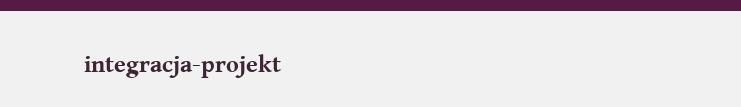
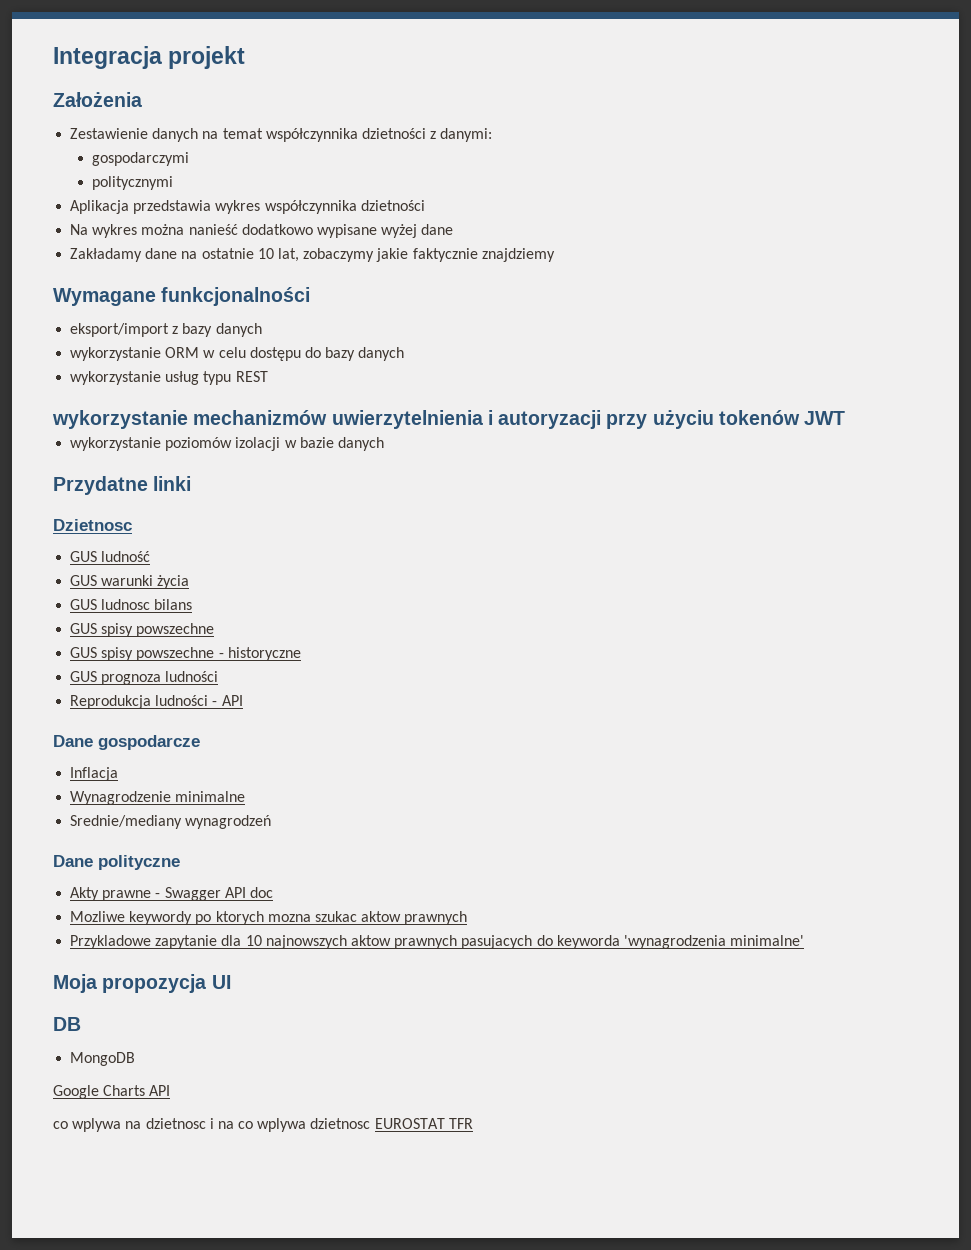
- integracja-projekt
+ Integracja projekt
+ Założenia
+ Zestawienie danych na temat współczynnika dzietności z danymi:
+ gospodarczymi
+ politycznymi
+ Aplikacja przedstawia wykres współczynnika dzietności
+ Na wykres można nanieść dodatkowo wypisane wyżej dane
+ Zakładamy dane na ostatnie 10 lat, zobaczymy jakie faktycznie znajdziemy
+ Wymagane funkcjonalności
+ eksport/import z bazy danych
+ wykorzystanie ORM w celu dostępu do bazy danych
+ wykorzystanie usług typu REST
+ wykorzystanie mechanizmów uwierzytelnienia i autoryzacji przy użyciu tokenów JWT
+ wykorzystanie poziomów izolacji w bazie danych
+ Przydatne linki
+ Dzietnosc
+ GUS ludność
+ GUS warunki życia
+ GUS ludnosc bilans
+ GUS spisy powszechne
+ GUS spisy powszechne - historyczne
+ GUS prognoza ludności
+ Reprodukcja ludności - API
+ Dane gospodarcze
+ Inflacja
+ Wynagrodzenie minimalne
+ Srednie/mediany wynagrodzeń
+ Dane polityczne
+ Akty prawne - Swagger API doc
+ Mozliwe keywordy po ktorych mozna szukac aktow prawnych
+ Przykladowe zapytanie dla 10 najnowszych aktow prawnych pasujacych do keyworda 'wynagrodzenia minimalne'
+ Moja propozycja UI
+ DB
+ MongoDB
+ Google Charts API
+ co wplywa na dzietnosc i na co wplywa dzietnosc EUROSTAT TFR

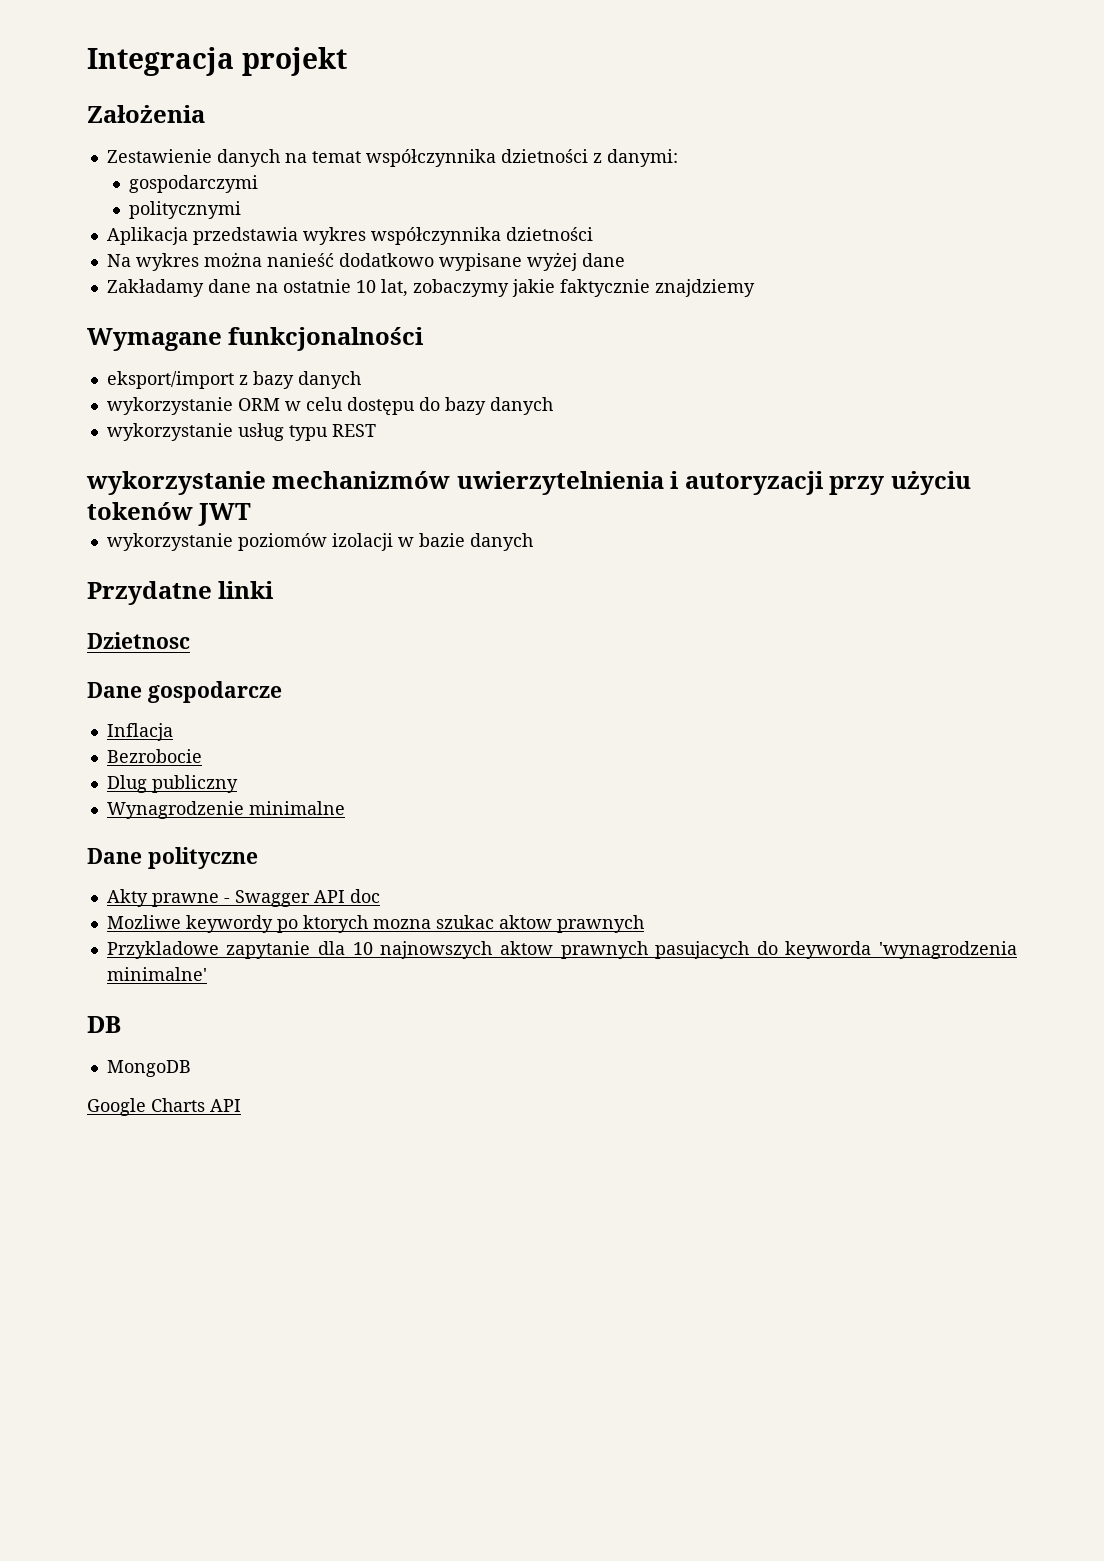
- GUS ludność
- GUS warunki życia
- GUS ludnosc bilans
- GUS spisy powszechne
- GUS spisy powszechne - historyczne
- GUS prognoza ludności
- Reprodukcja ludności - API
+ Bezrobocie
+ Dlug publiczny
- Srednie/mediany wynagrodzeń
- Moja propozycja UI
- co wplywa na dzietnosc i na co wplywa dzietnosc EUROSTAT TFR

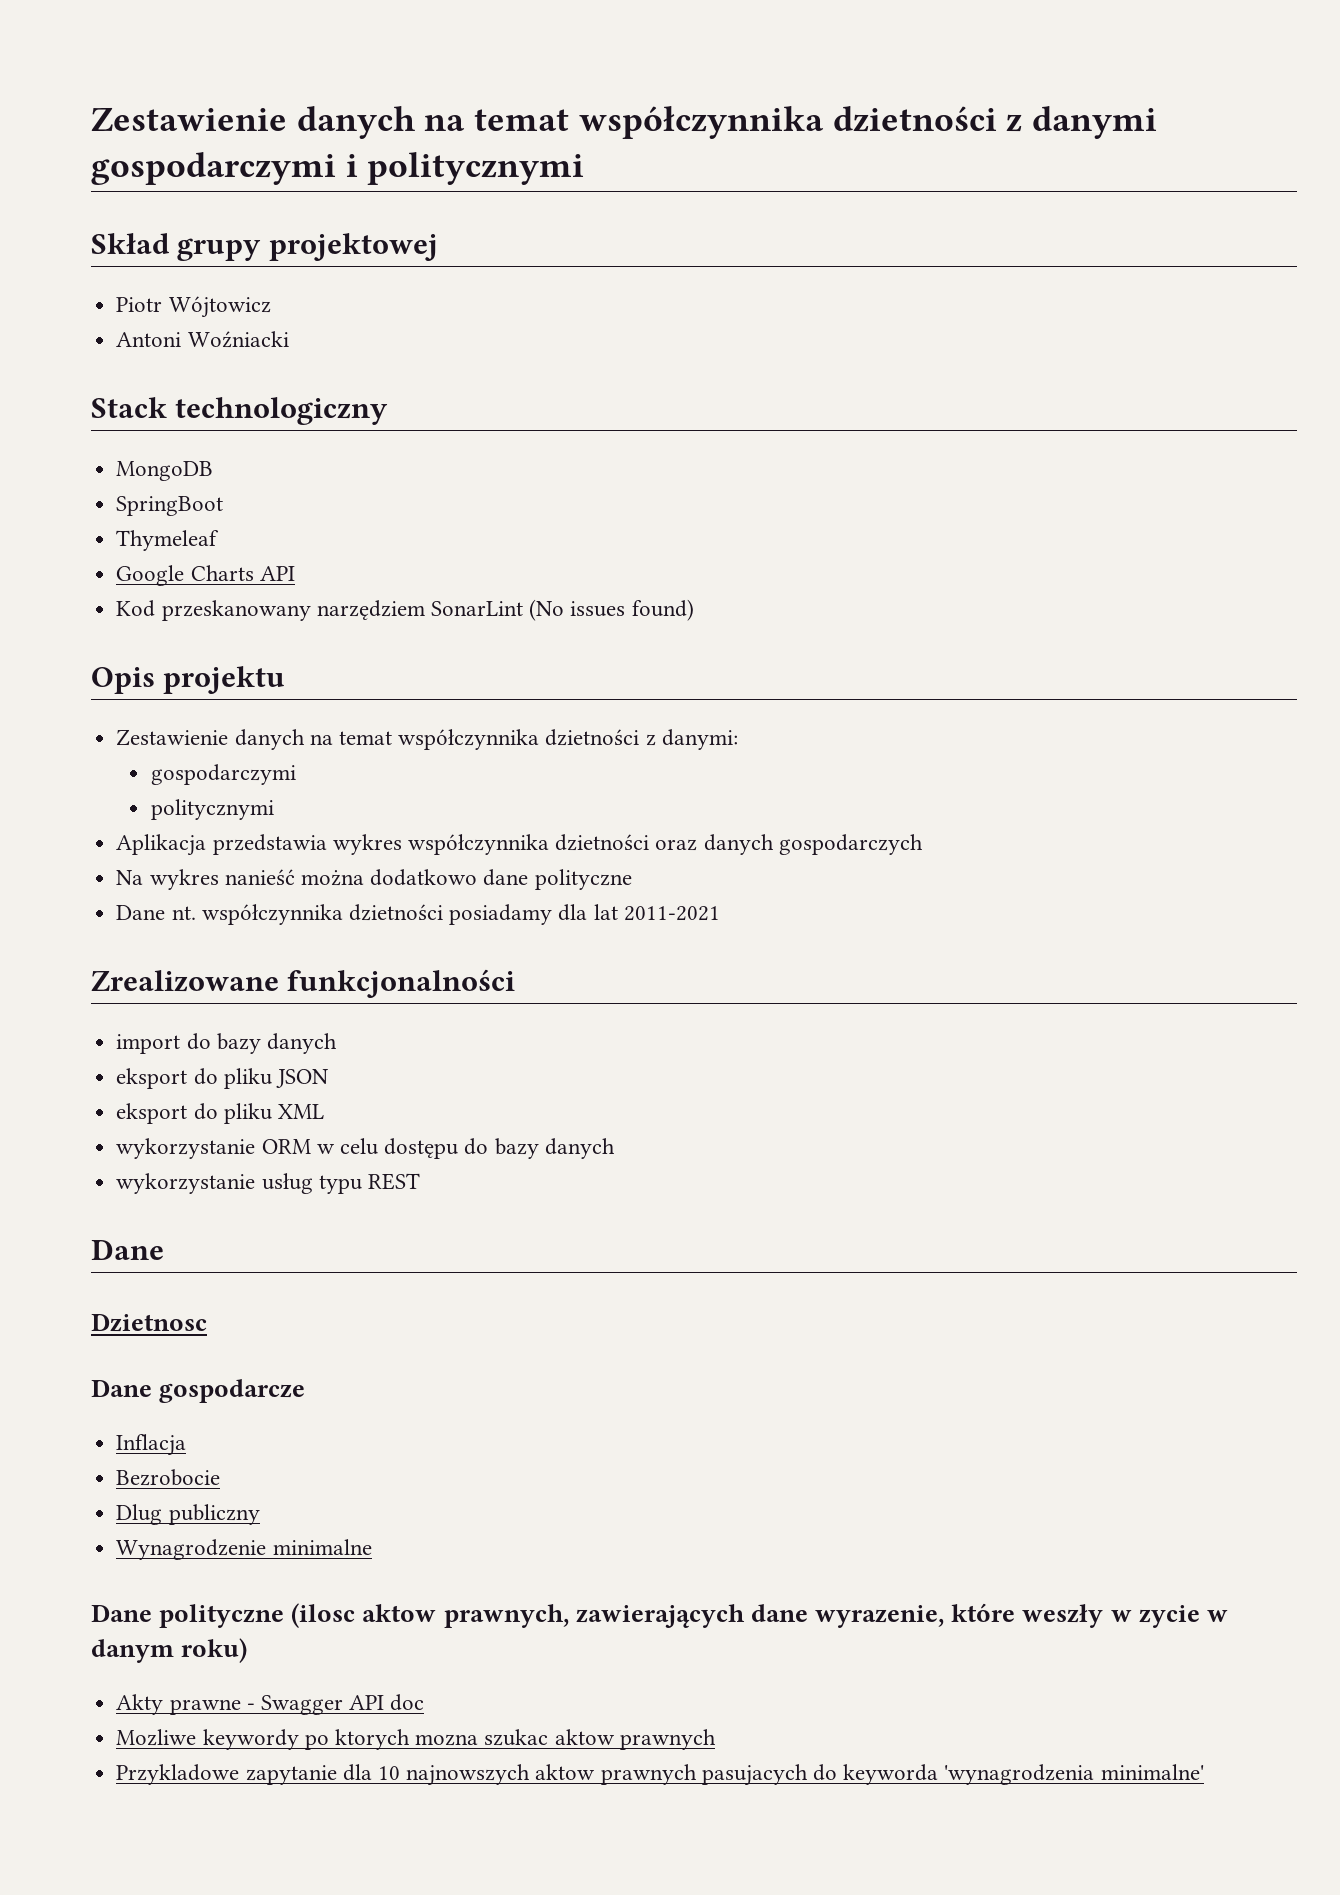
- Integracja projekt
- Założenia
+ Zestawienie danych na temat współczynnika dzietności z danymi gospodarczymi i politycznymi
+ Skład grupy projektowej
+ Piotr Wójtowicz
+ Antoni Woźniacki
+ Stack technologiczny
+ MongoDB
+ SpringBoot
+ Thymeleaf
+ Google Charts API
+ Kod przeskanowany narzędziem SonarLint (No issues found)
+ Opis projektu
- Aplikacja przedstawia wykres współczynnika dzietności
+ Aplikacja przedstawia wykres współczynnika dzietności oraz danych gospodarczych
- Na wykres można nanieść dodatkowo wypisane wyżej dane
- Zakładamy dane na ostatnie 10 lat, zobaczymy jakie faktycznie znajdziemy
- Wymagane funkcjonalności
+ Na wykres nanieść można dodatkowo dane polityczne
+ Dane nt. współczynnika dzietności posiadamy dla lat 2011-2021
+ Zrealizowane funkcjonalności
- eksport/import z bazy danych
+ import do bazy danych
+ eksport do pliku JSON
+ eksport do pliku XML
  wykorzystanie usług typu REST
- wykorzystanie mechanizmów uwierzytelnienia i autoryzacji przy użyciu tokenów JWT
- wykorzystanie poziomów izolacji w bazie danych
- Przydatne linki
+ Dane
- Dane polityczne
+ Dane polityczne (ilosc aktow prawnych, zawierających dane wyrazenie, które weszły w zycie w danym roku)
- DB
- MongoDB
- Google Charts API

